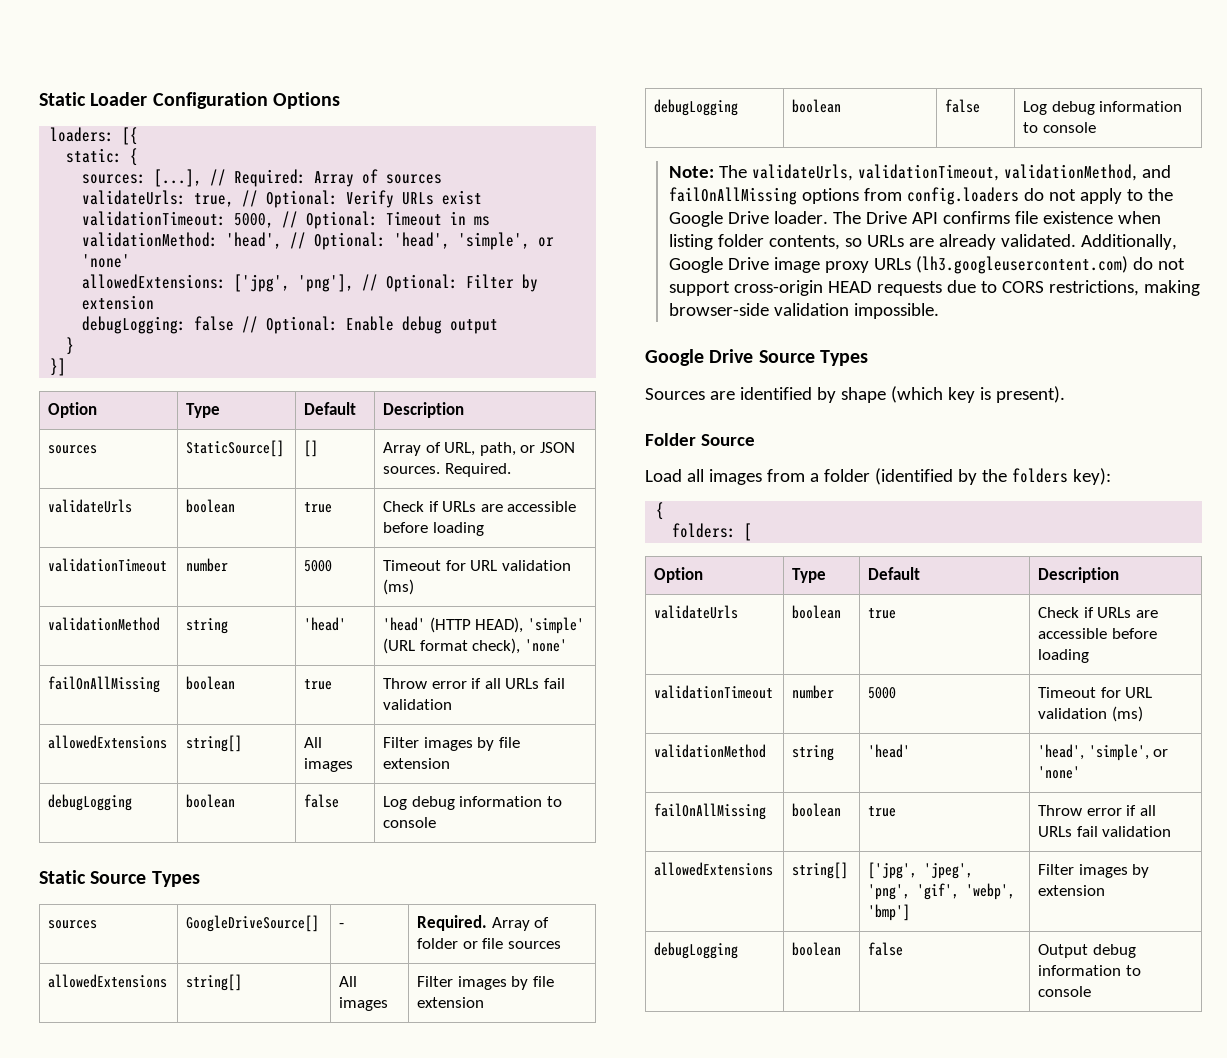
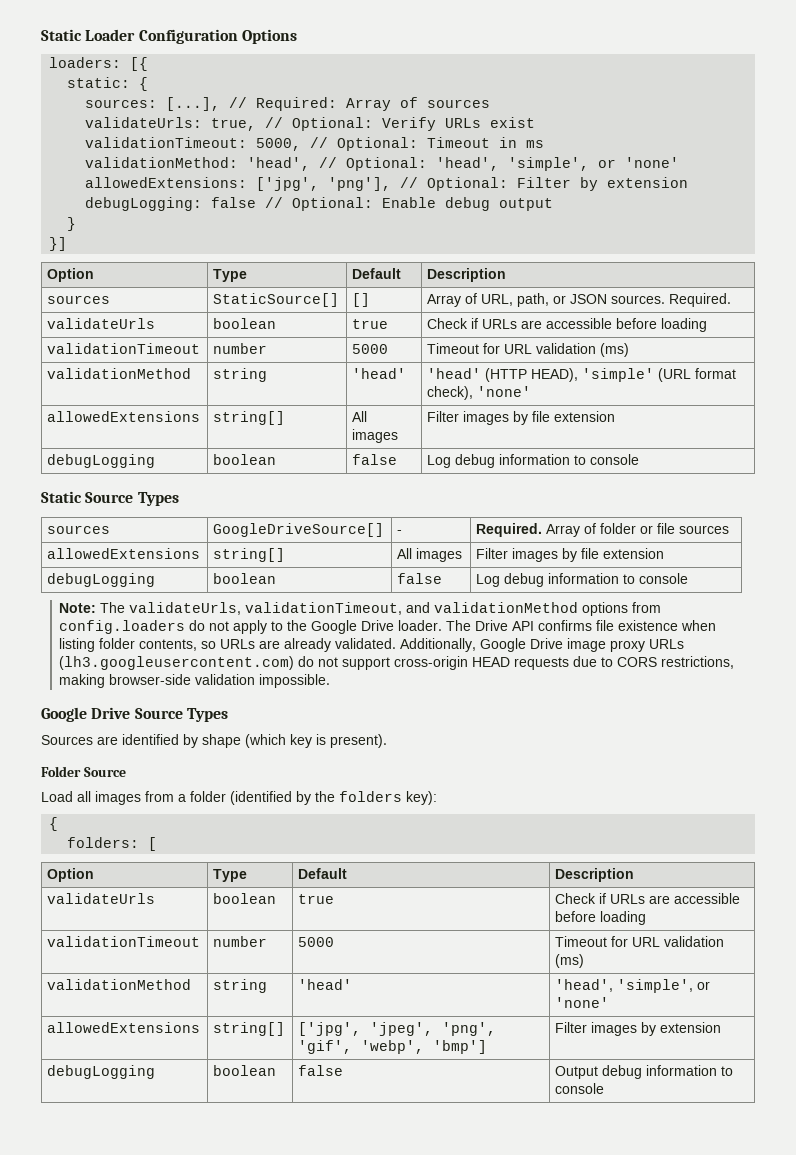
  validationMethod | string | 'head' | 'head' (HTTP HEAD), 'simple' (URL format check), 'none'
- failOnAllMissing | boolean | true | Throw error if all URLs fail validation
- Note: The validateUrls, validationTimeout, validationMethod, and failOnAllMissing options from config.loaders do not apply to the Google Drive loader.
+ Note: The validateUrls, validationTimeout, and validationMethod options from config.loaders do not apply to the Google Drive loader.
  validationMethod | string | 'head' | 'head', 'simple', or 'none'
- failOnAllMissing | boolean | true | Throw error if all URLs fail validation

